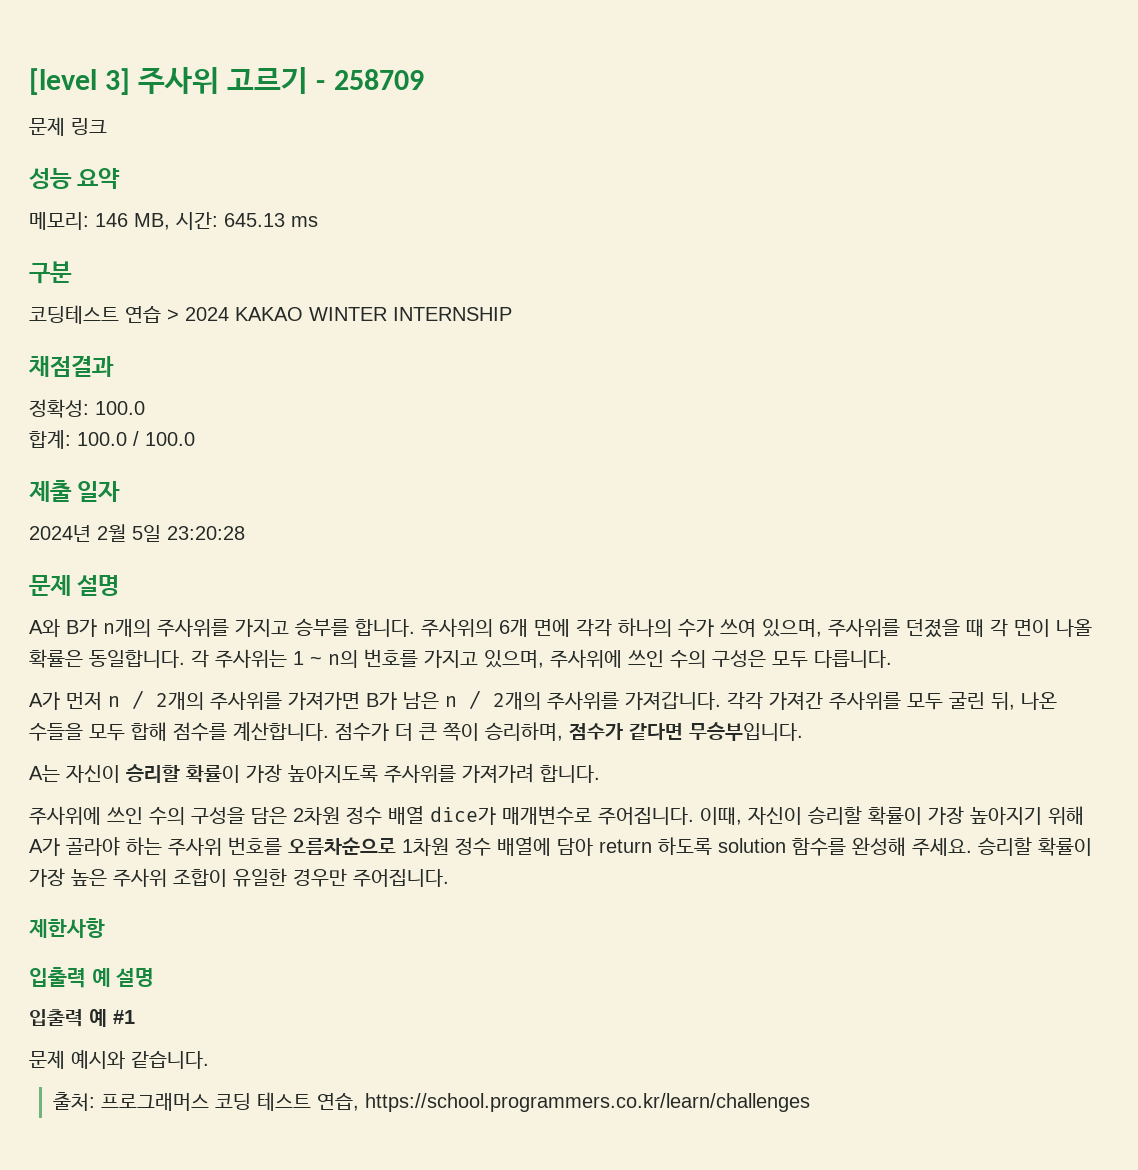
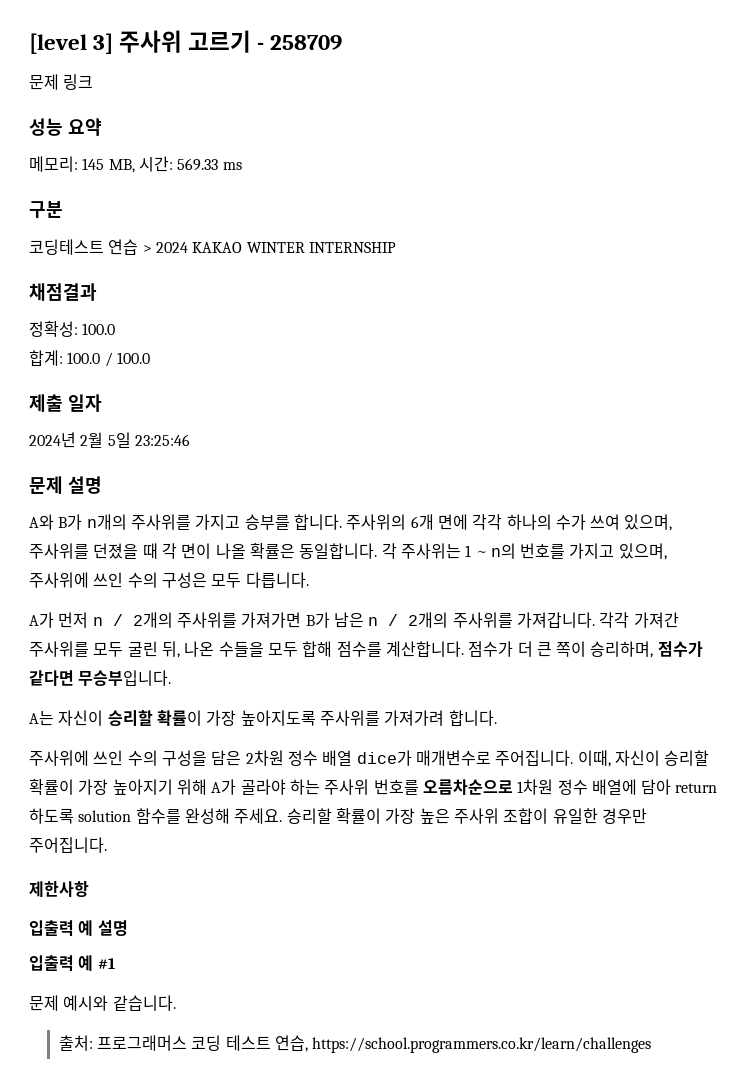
- 메모리: 146 MB, 시간: 645.13 ms
+ 메모리: 145 MB, 시간: 569.33 ms
- 2024년 2월 5일 23:20:28
+ 2024년 2월 5일 23:25:46

